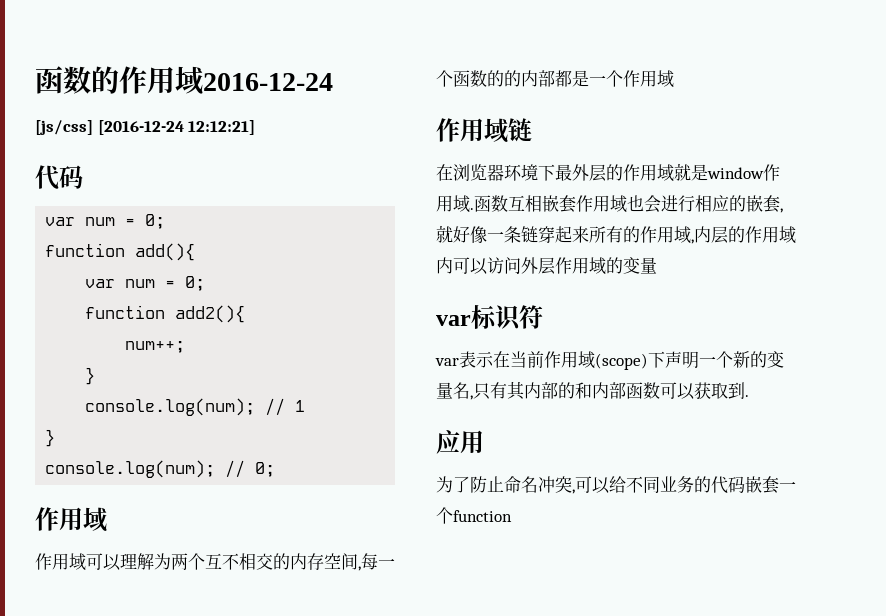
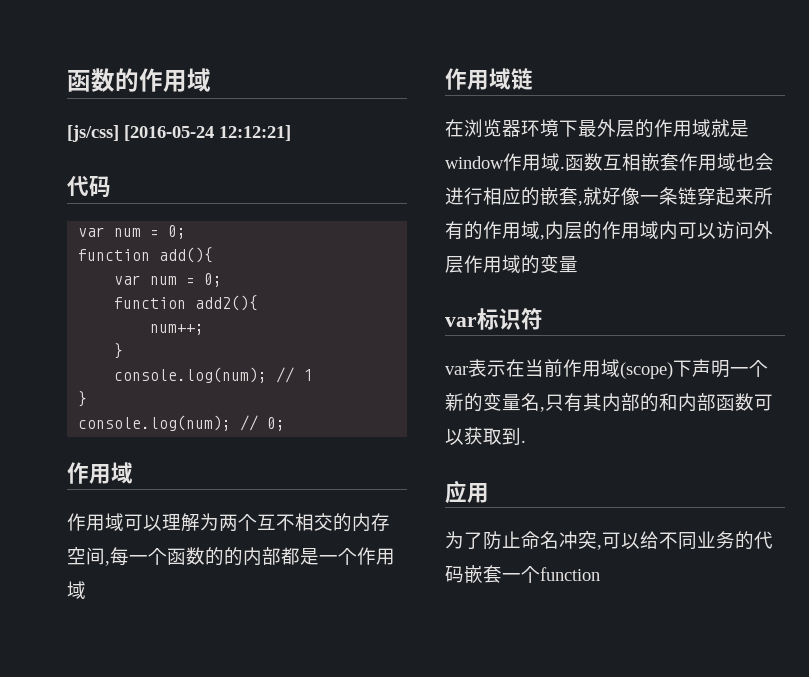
- 函数的作用域2016-12-24
+ 函数的作用域
- [js/css] [2016-12-24 12:12:21]
+ [js/css] [2016-05-24 12:12:21]

